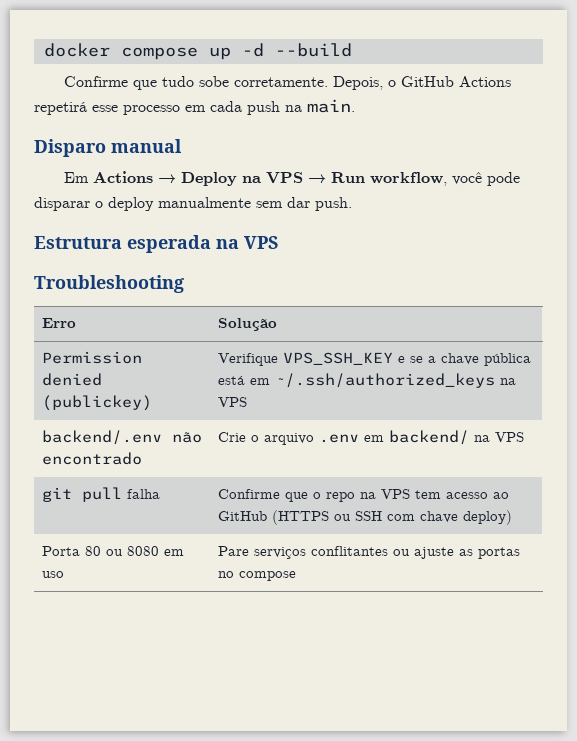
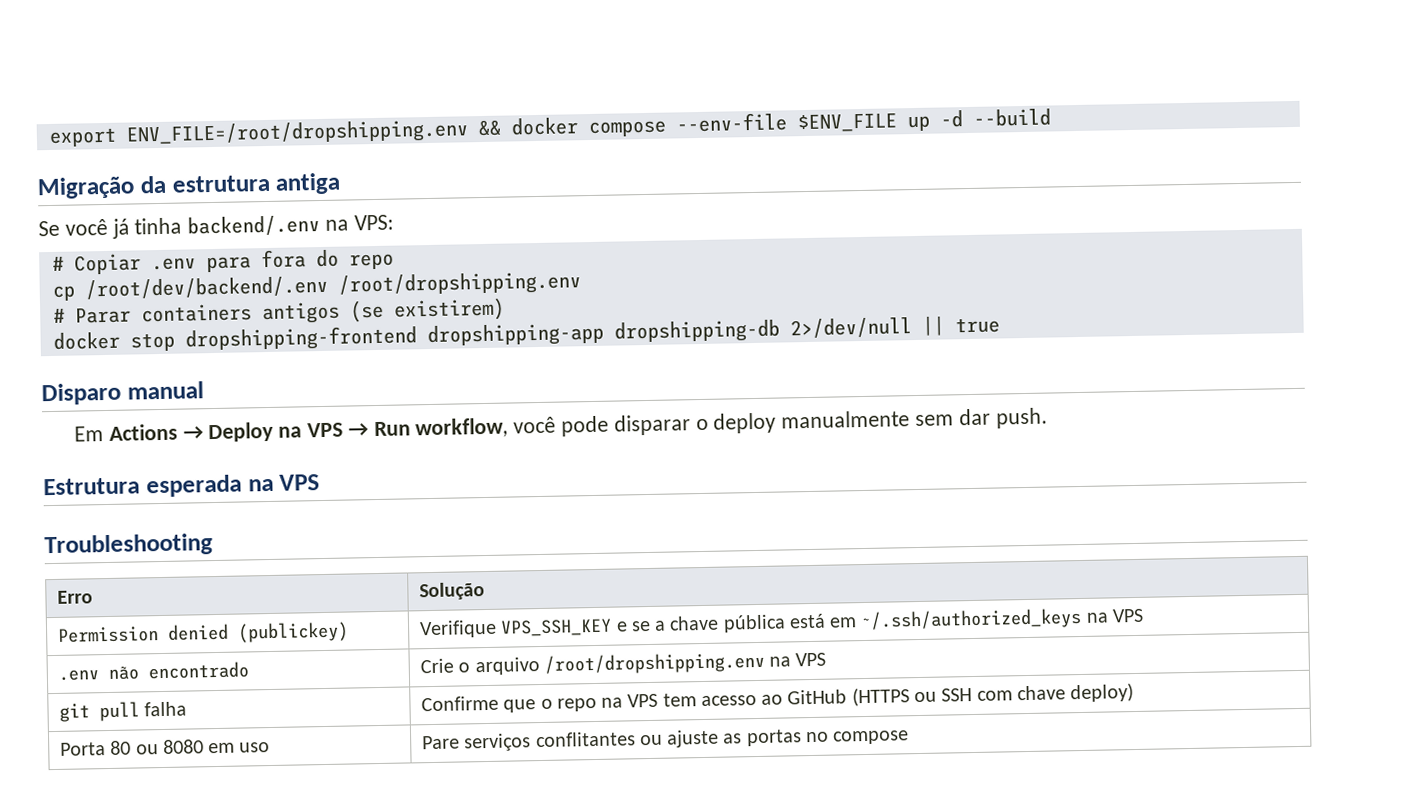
- docker compose up -d --build
- Confirme que tudo sobe corretamente. Depois, o GitHub Actions repetirá esse processo em cada push na main.
+ export ENV_FILE=/root/dropshipping.env && docker compose --env-file $ENV_FILE up -d --build
+ Migração da estrutura antiga
+ Se você já tinha backend/.env na VPS:
+ # Copiar .env para fora do repo
+ cp /root/dev/backend/.env /root/dropshipping.env
+ # Parar containers antigos (se existirem)
+ docker stop dropshipping-frontend dropshipping-app dropshipping-db 2>/dev/null || true
- backend/.env não encontrado | Crie o arquivo .env em backend/ na VPS
+ .env não encontrado | Crie o arquivo /root/dropshipping.env na VPS

